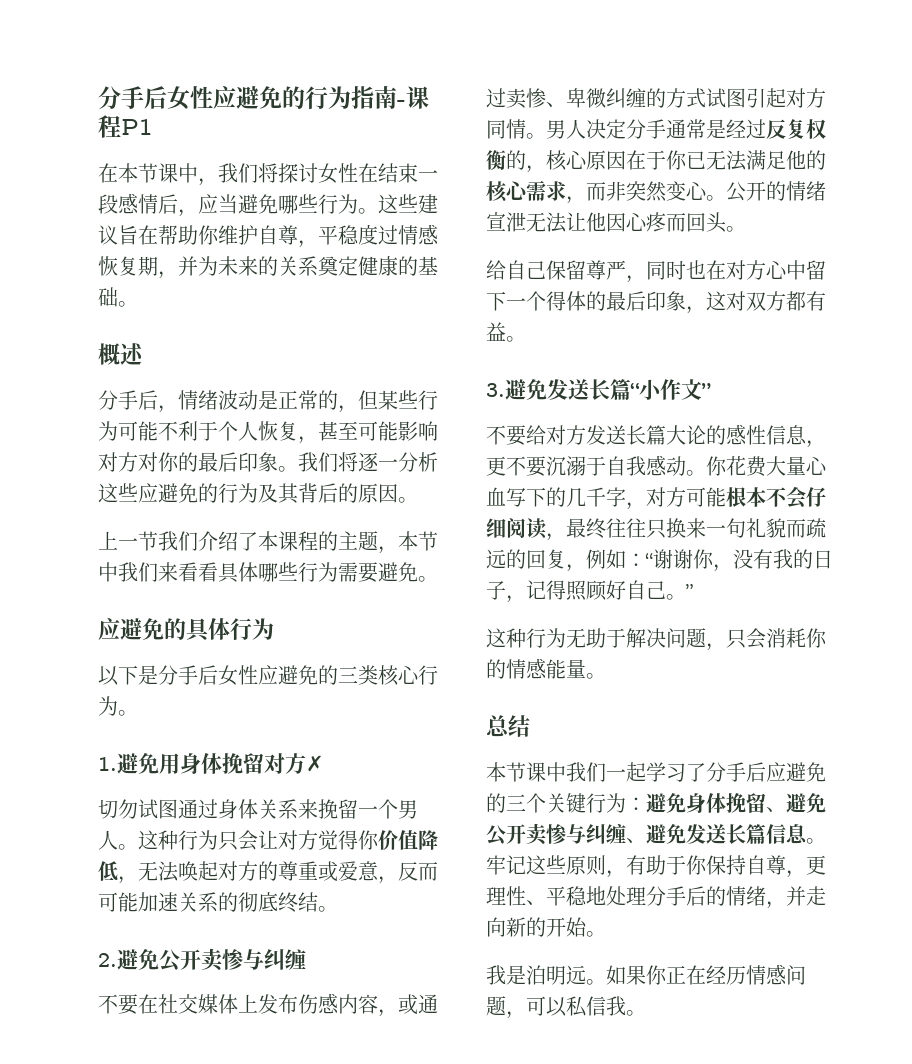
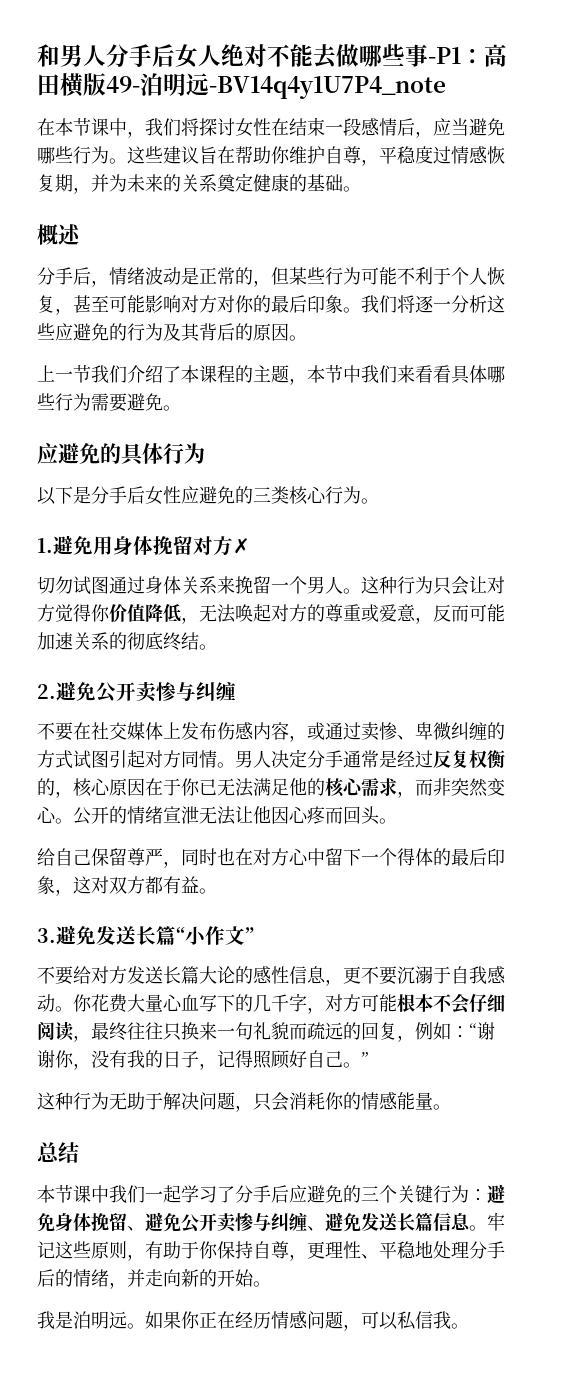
- 分手后女性应避免的行为指南-课程P1
+ 和男人分手后女人绝对不能去做哪些事-P1：高田横版49-泊明远-BV14q4y1U7P4_note

